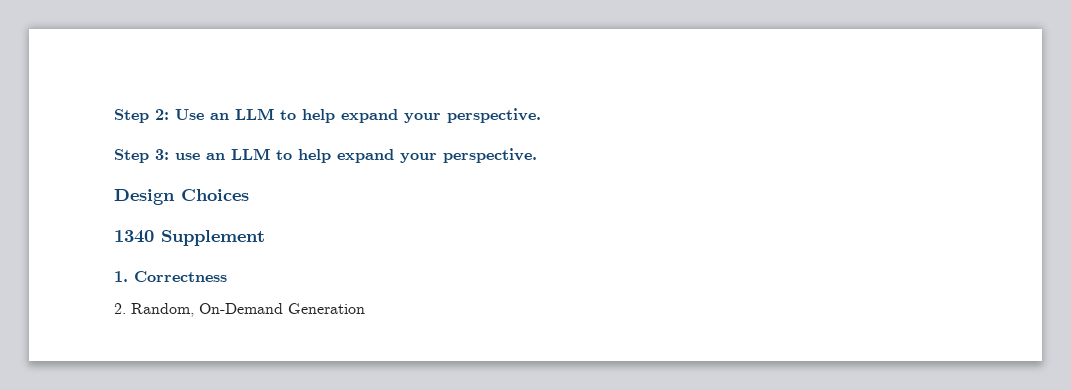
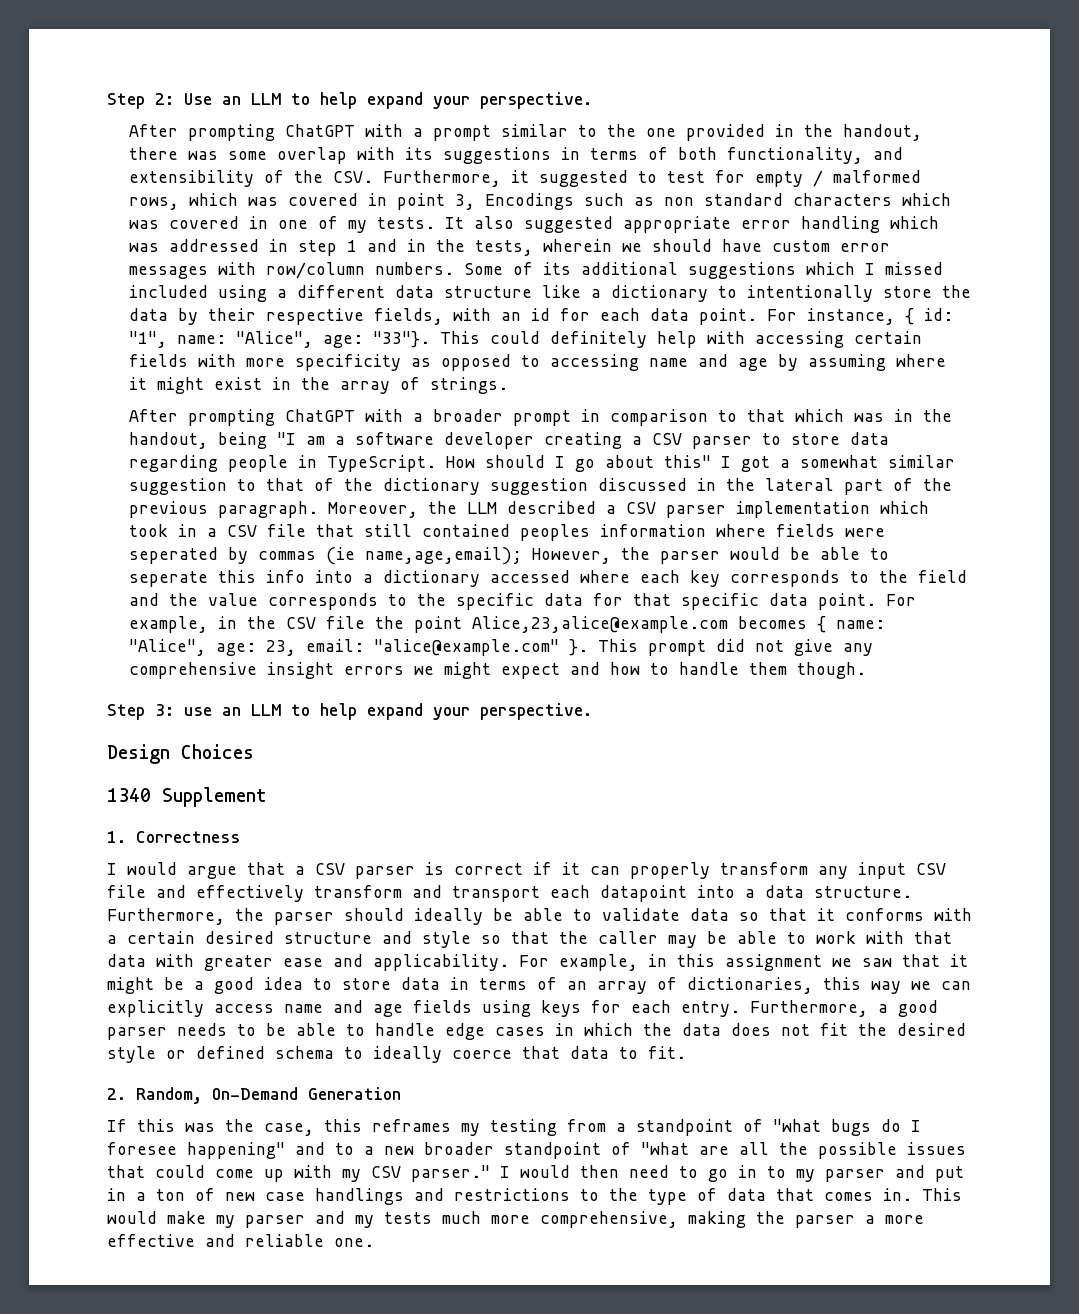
+ After prompting ChatGPT with a prompt similar to the one provided in the handout, there was some overlap with its suggestions in terms of both functionality, and extensibility of the CSV. Furthermore, it suggested to test for empty / malformed rows, which was covered in point 3, Encodings such as non standard characters which was covered in one of my tests. It also suggested appropriate error handling which was addressed in step 1 and in the tests, wherein we should have custom error messages with row/column numbers. Some of its additional suggestions which I missed included using a different data structure like a dictionary to intentionally store the data by their respective fields, with an id for each data point. For instance, { id: "1", name: "Alice", age: "33"}. This could definitely help with accessing certain fields with more specificity as opposed to accessing name and age by assuming where it might exist in the array of strings.
+ After prompting ChatGPT with a broader prompt in comparison to that which was in the handout, being "I am a software developer creating a CSV parser to store data regarding people in TypeScript. How should I go about this" I got a somewhat similar suggestion to that of the dictionary suggestion discussed in the lateral part of the previous paragraph. Moreover, the LLM described a CSV parser implementation which took in a CSV file that still contained peoples information where fields were seperated by commas (ie name,age,email); However, the parser would be able to seperate this info into a dictionary accessed where each key corresponds to the field and the value corresponds to the specific data for that specific data point. For example, in the CSV file the point Alice,23,alice@example.com becomes { name: "Alice", age: 23, email: "alice@example.com" }. This prompt did not give any comprehensive insight errors we might expect and how to handle them though.
+ I would argue that a CSV parser is correct if it can properly transform any input CSV file and effectively transform and transport each datapoint into a data structure. Furthermore, the parser should ideally be able to validate data so that it conforms with a certain desired structure and style so that the caller may be able to work with that data with greater ease and applicability. For example, in this assignment we saw that it might be a good idea to store data in terms of an array of dictionaries, this way we can explicitly access name and age fields using keys for each entry. Furthermore, a good parser needs to be able to handle edge cases in which the data does not fit the desired style or defined schema to ideally coerce that data to fit.
  2. Random, On-Demand Generation
+ If this was the case, this reframes my testing from a standpoint of "what bugs do I foresee happening" and to a new broader standpoint of "what are all the possible issues that could come up with my CSV parser." I would then need to go in to my parser and put in a ton of new case handlings and restrictions to the type of data that comes in. This would make my parser and my tests much more comprehensive, making the parser a more effective and reliable one.

